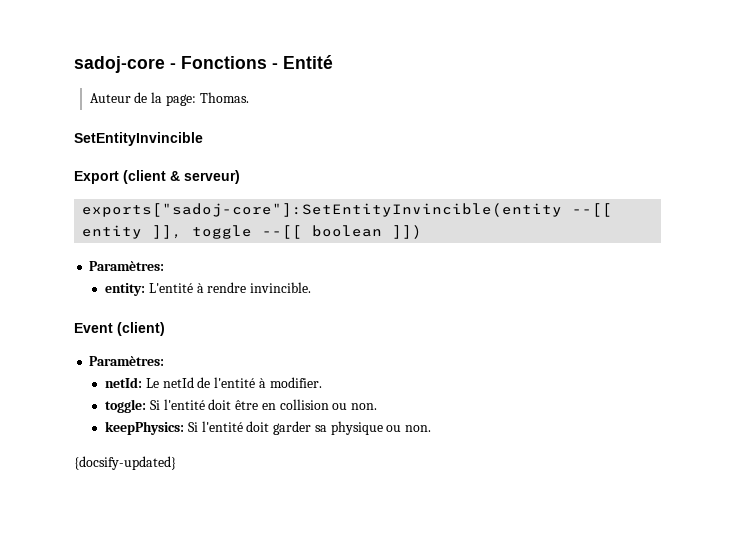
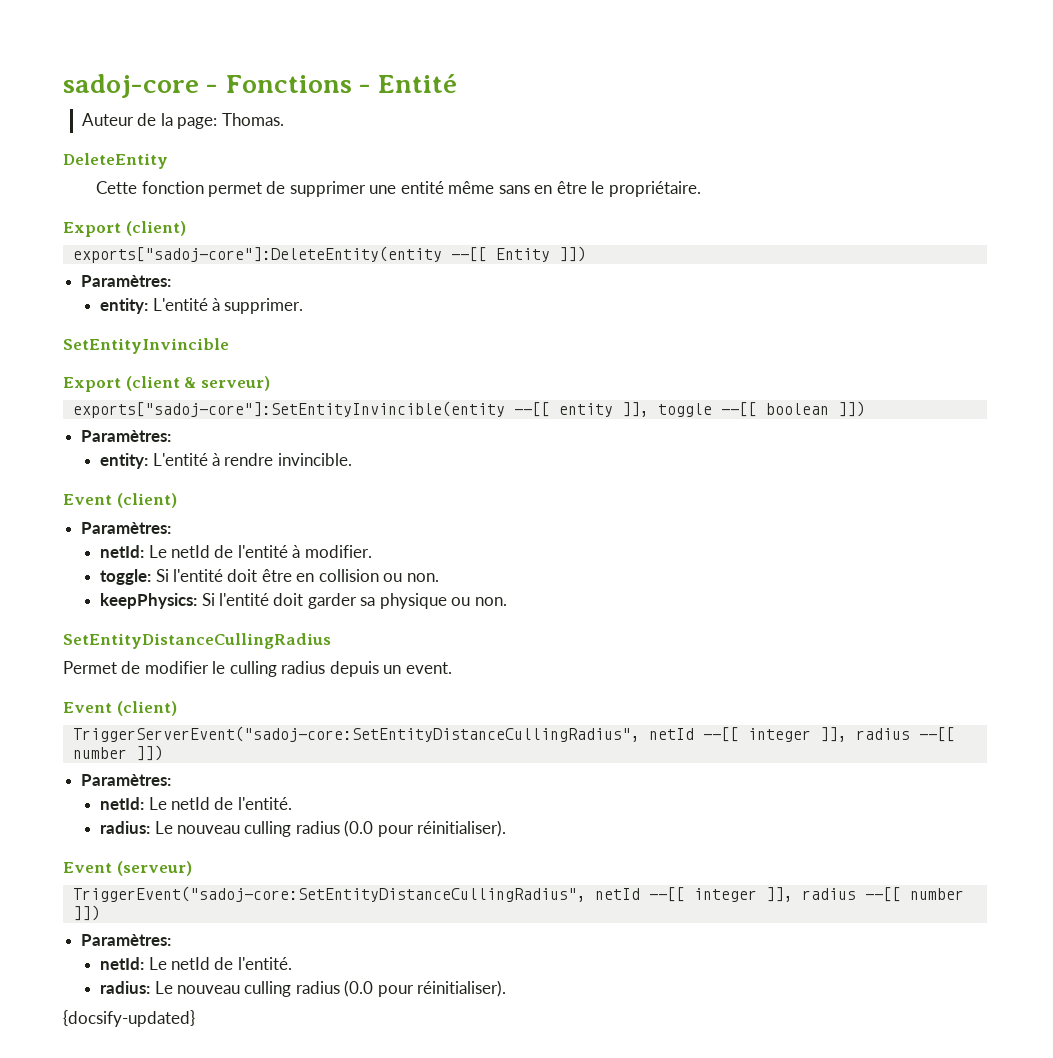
+ DeleteEntity
+ Cette fonction permet de supprimer une entité même sans en être le propriétaire.
+ Export (client)
+ exports["sadoj-core"]:DeleteEntity(entity --[[ Entity ]])
+ Paramètres:
+ entity: L'entité à supprimer.
+ SetEntityDistanceCullingRadius
+ Permet de modifier le culling radius depuis un event.
+ Event (client)
+ TriggerServerEvent("sadoj-core:SetEntityDistanceCullingRadius", netId --[[ integer ]], radius --[[ number ]])
+ Paramètres:
+ netId: Le netId de l'entité.
+ radius: Le nouveau culling radius (0.0 pour réinitialiser).
+ Event (serveur)
+ TriggerEvent("sadoj-core:SetEntityDistanceCullingRadius", netId --[[ integer ]], radius --[[ number ]])
+ Paramètres:
+ netId: Le netId de l'entité.
+ radius: Le nouveau culling radius (0.0 pour réinitialiser).

